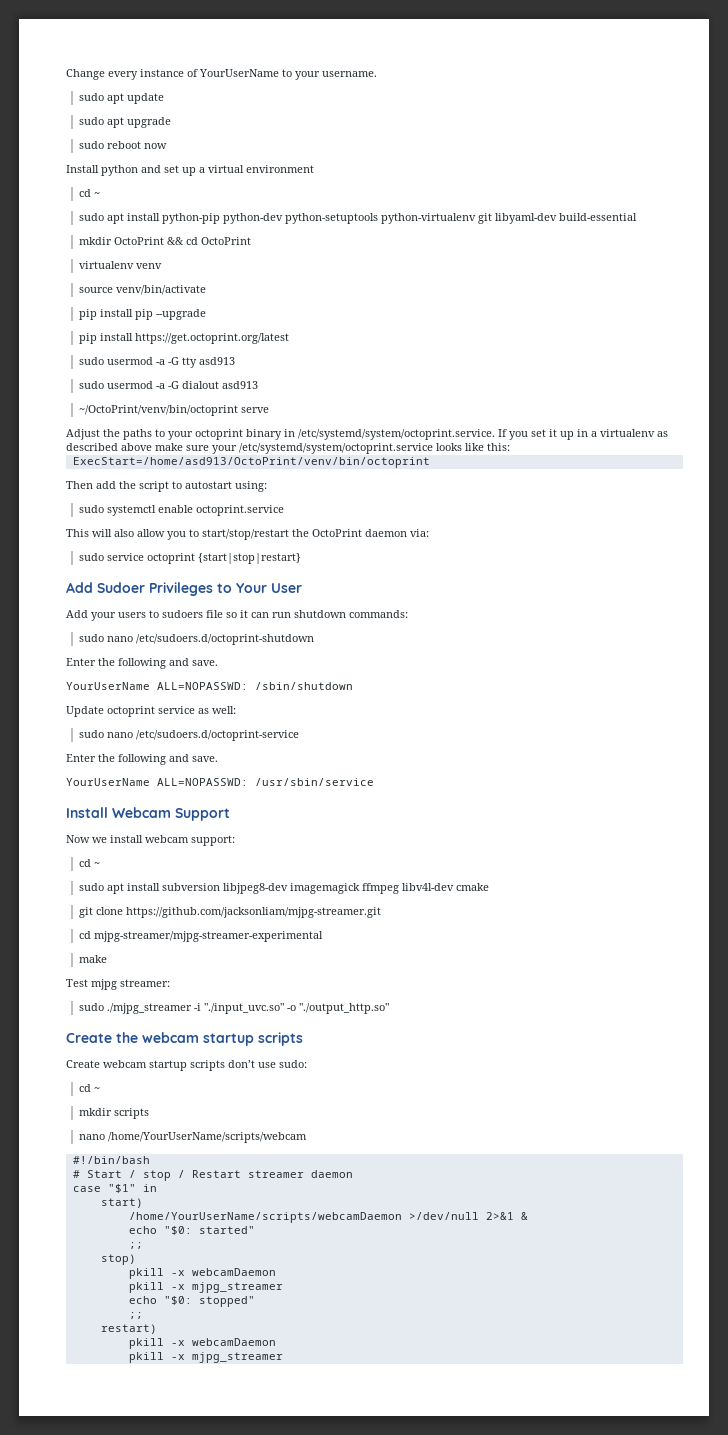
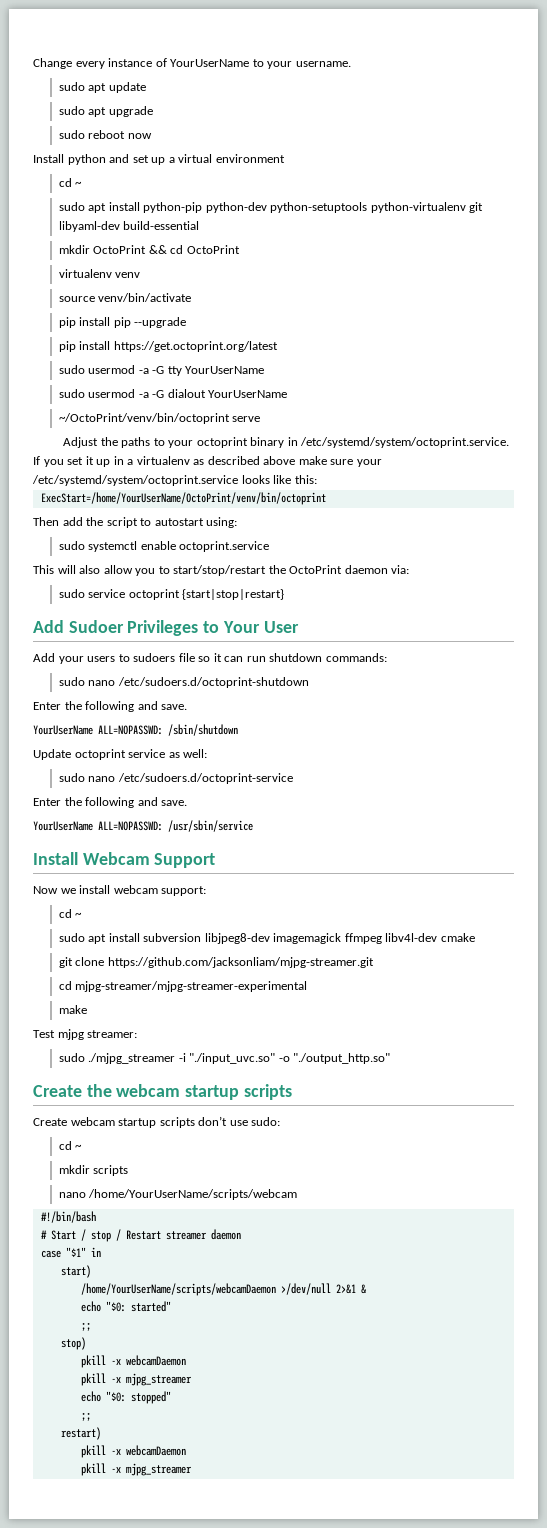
- sudo usermod -a -G tty asd913
+ sudo usermod -a -G tty YourUserName
- sudo usermod -a -G dialout asd913
+ sudo usermod -a -G dialout YourUserName
- ExecStart=/home/asd913/OctoPrint/venv/bin/octoprint
+ ExecStart=/home/YourUserName/OctoPrint/venv/bin/octoprint

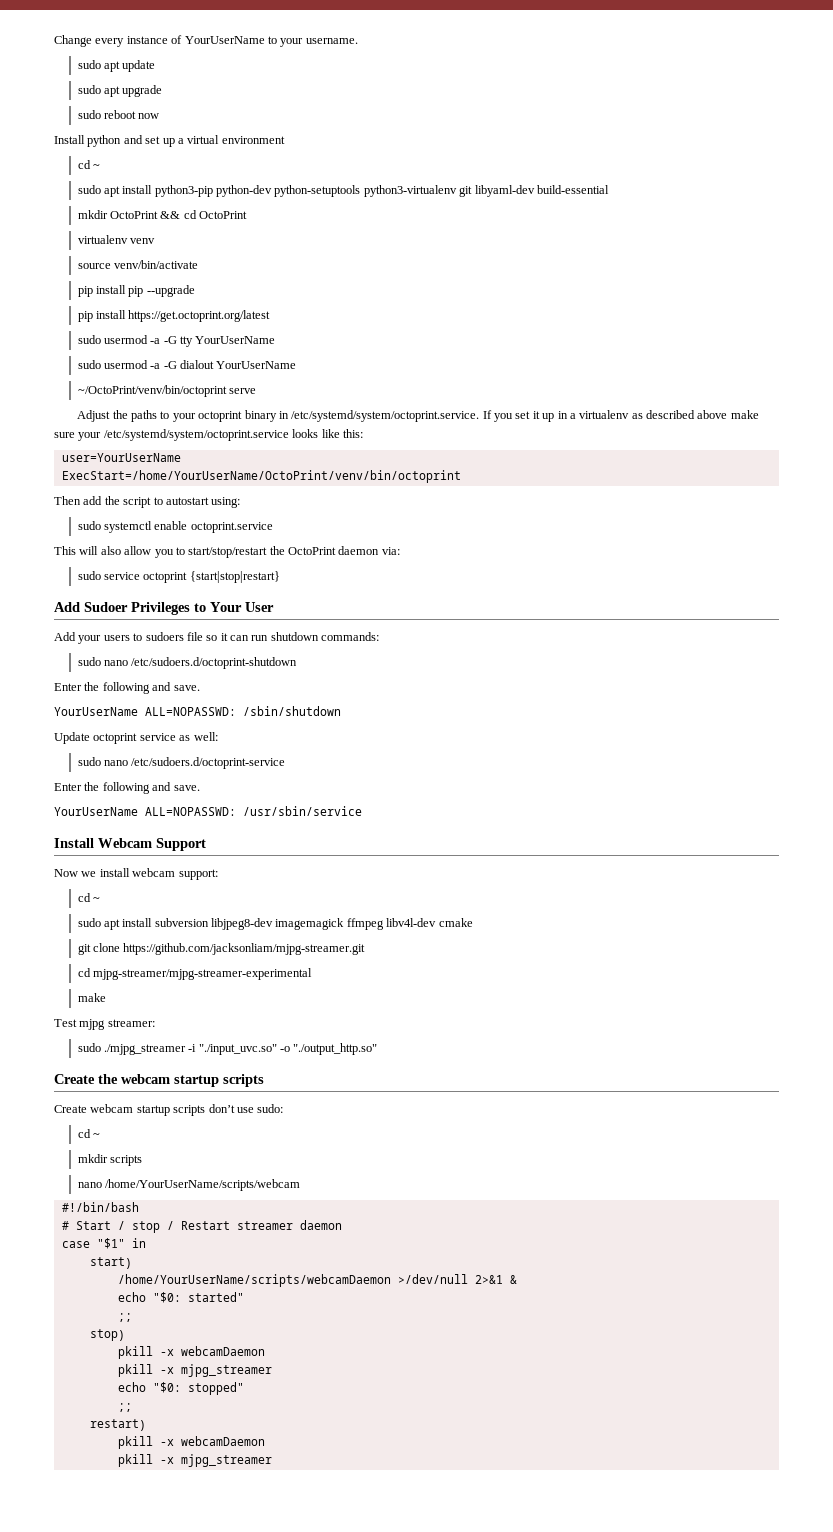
- sudo apt install python-pip python-dev python-setuptools python-virtualenv git libyaml-dev build-essential
+ sudo apt install python3-pip python-dev python-setuptools python3-virtualenv git libyaml-dev build-essential
+ user=YourUserName

